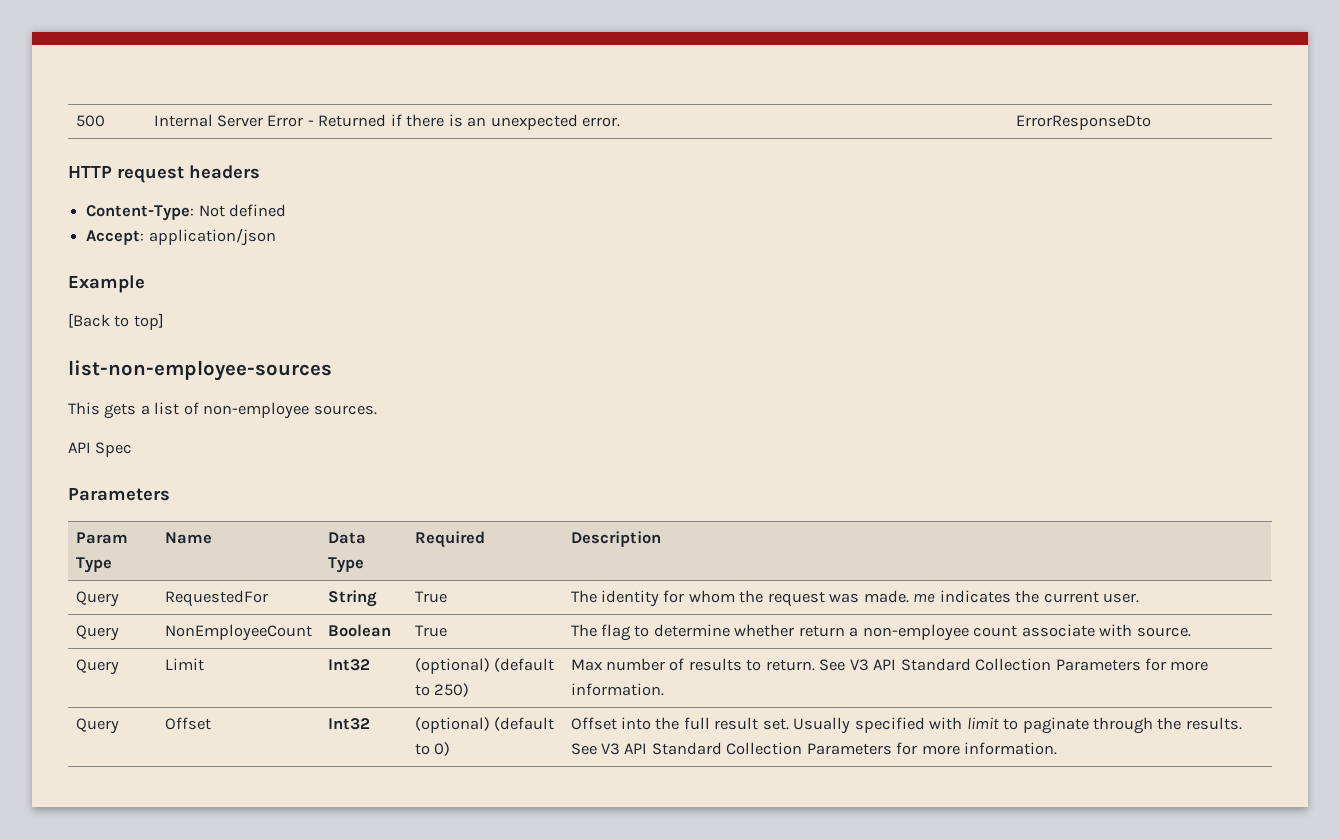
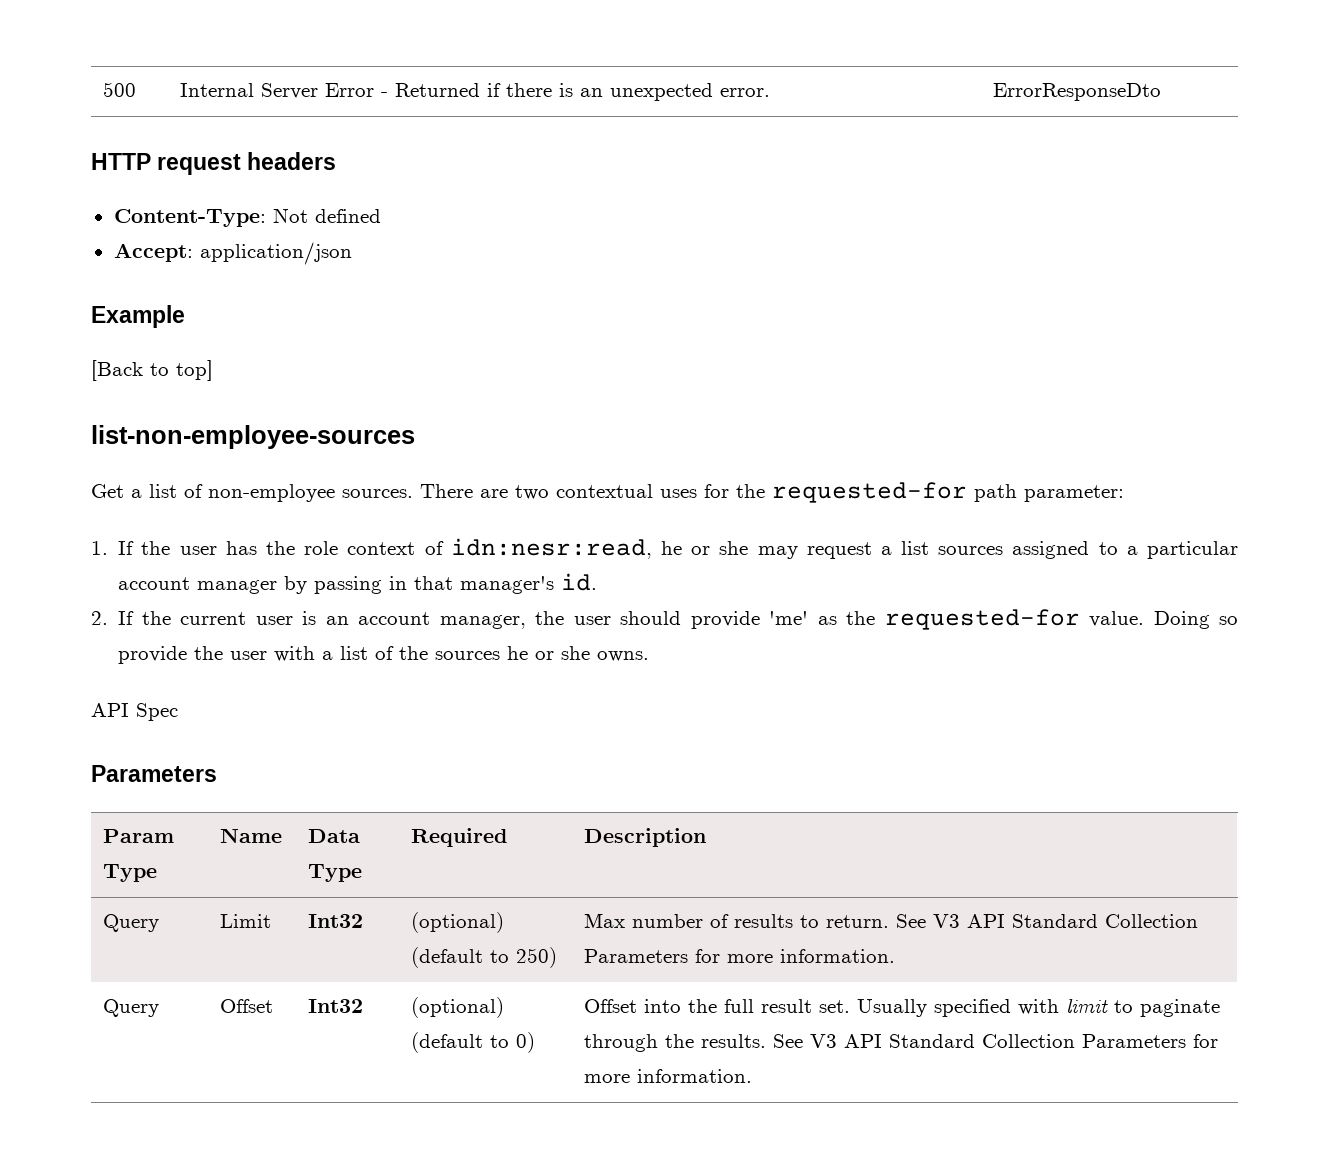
- This gets a list of non-employee sources.
+ Get a list of non-employee sources. There are two contextual uses for the requested-for path parameter:
+ 1. If the user has the role context of idn:nesr:read, he or she may request a list sources assigned to a particular account manager by passing in that manager's id.
+ 2. If the current user is an account manager, the user should provide 'me' as the requested-for value. Doing so provide the user with a list of the sources he or she owns.
- Query | RequestedFor | String | True | The identity for whom the request was made. me indicates the current user.
- Query | NonEmployeeCount | Boolean | True | The flag to determine whether return a non-employee count associate with source.

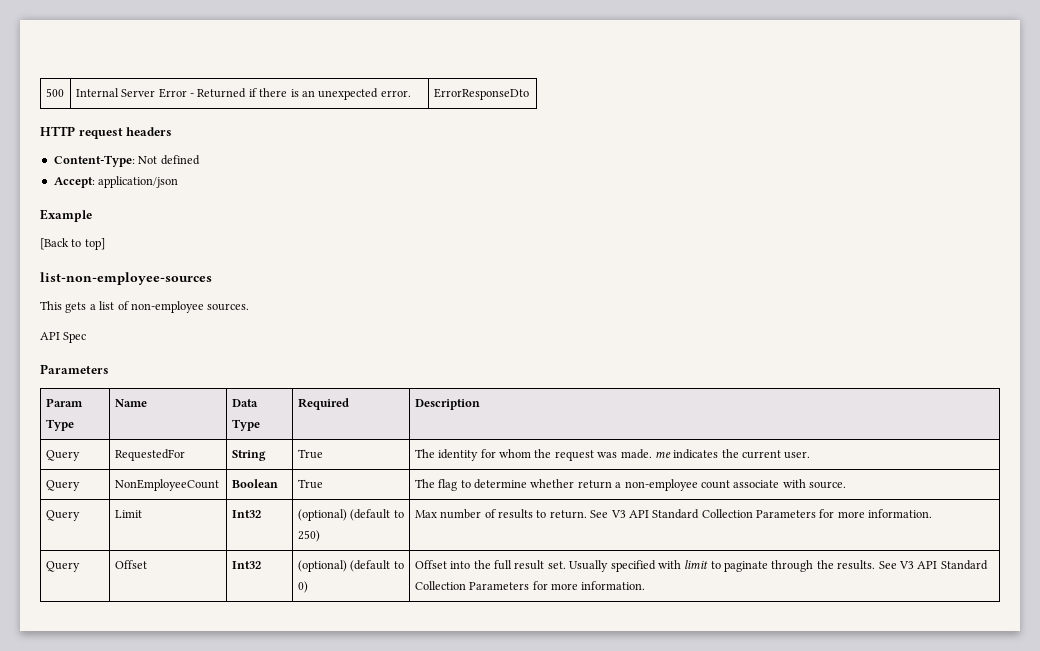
- Get a list of non-employee sources. There are two contextual uses for the requested-for path parameter:
- 1. If the user has the role context of idn:nesr:read, he or she may request a list sources assigned to a particular account manager by passing in that manager's id.
- 2. If the current user is an account manager, the user should provide 'me' as the requested-for value. Doing so provide the user with a list of the sources he or she owns.
+ This gets a list of non-employee sources.
+ Query | RequestedFor | String | True | The identity for whom the request was made. me indicates the current user.
+ Query | NonEmployeeCount | Boolean | True | The flag to determine whether return a non-employee count associate with source.

